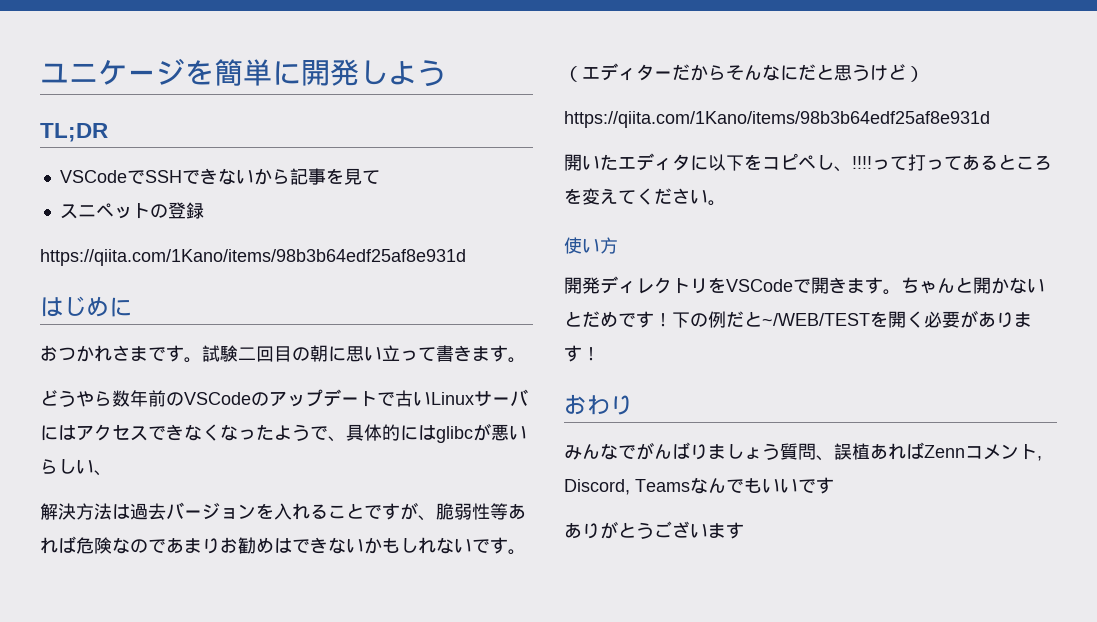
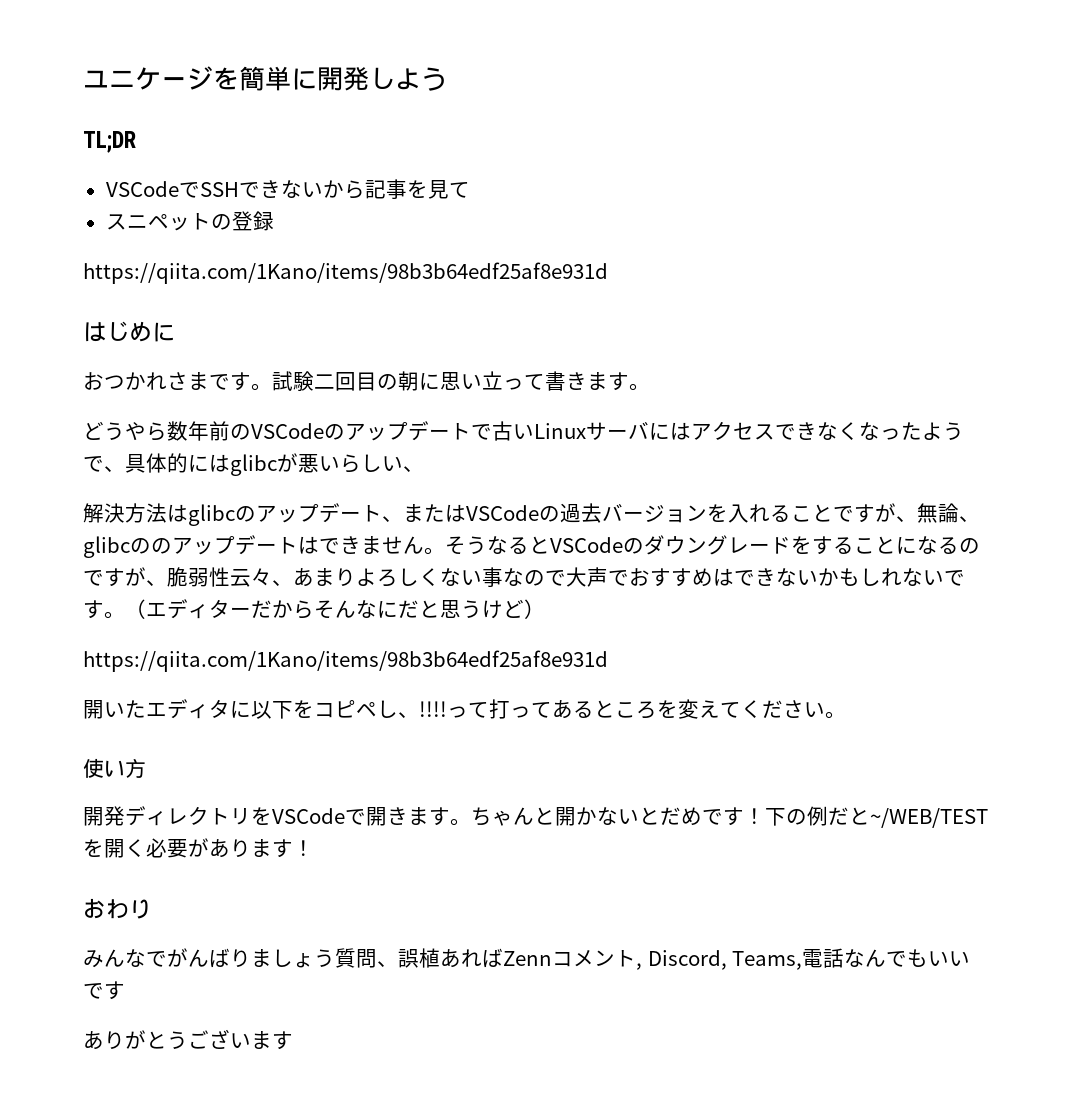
- 解決方法は過去バージョンを入れることですが、脆弱性等あれば危険なのであまりお勧めはできないかもしれないです。
+ 解決方法はglibcのアップデート、またはVSCodeの過去バージョンを入れることですが、無論、glibcののアップデートはできません。そうなるとVSCodeのダウングレードをすることになるのですが、脆弱性云々、あまりよろしくない事なので大声でおすすめはできないかもしれないです。
- みんなでがんばりましょう質問、誤植あればZennコメント, Discord, Teamsなんでもいいです
+ みんなでがんばりましょう質問、誤植あればZennコメント, Discord, Teams,電話なんでもいいです

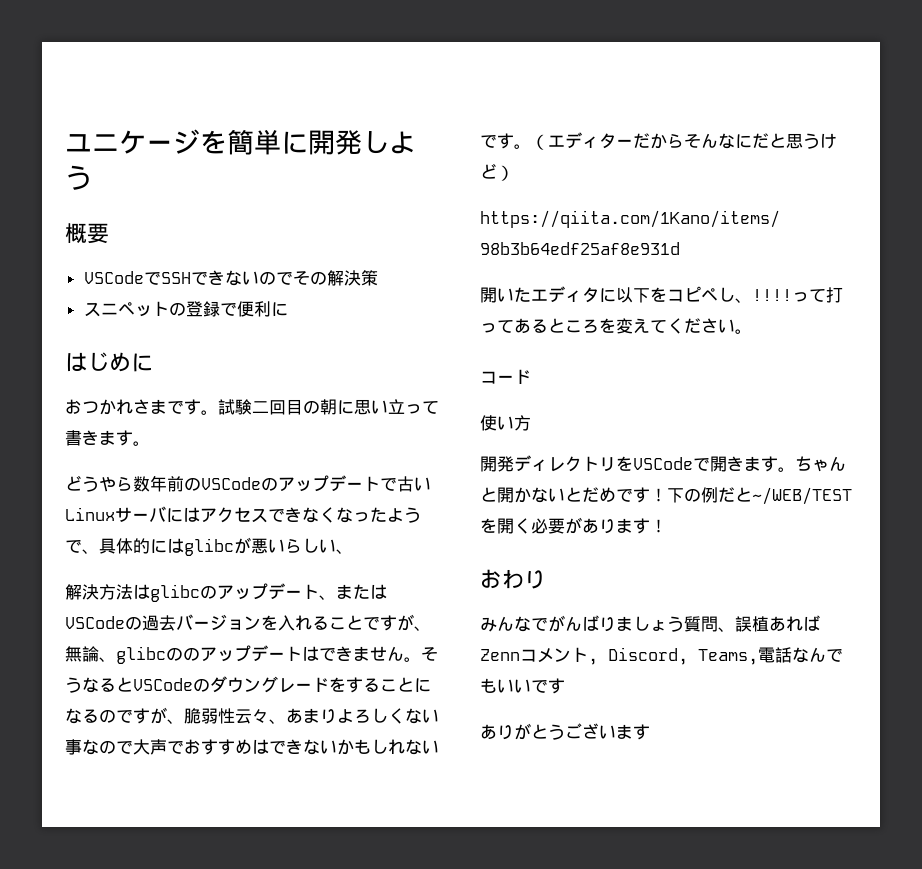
- TL;DR
+ 概要
- VSCodeでSSHできないから記事を見て
+ VSCodeでSSHできないのでその解決策
- スニペットの登録
- https://qiita.com/1Kano/items/98b3b64edf25af8e931d
+ スニペットの登録で便利に
+ コード

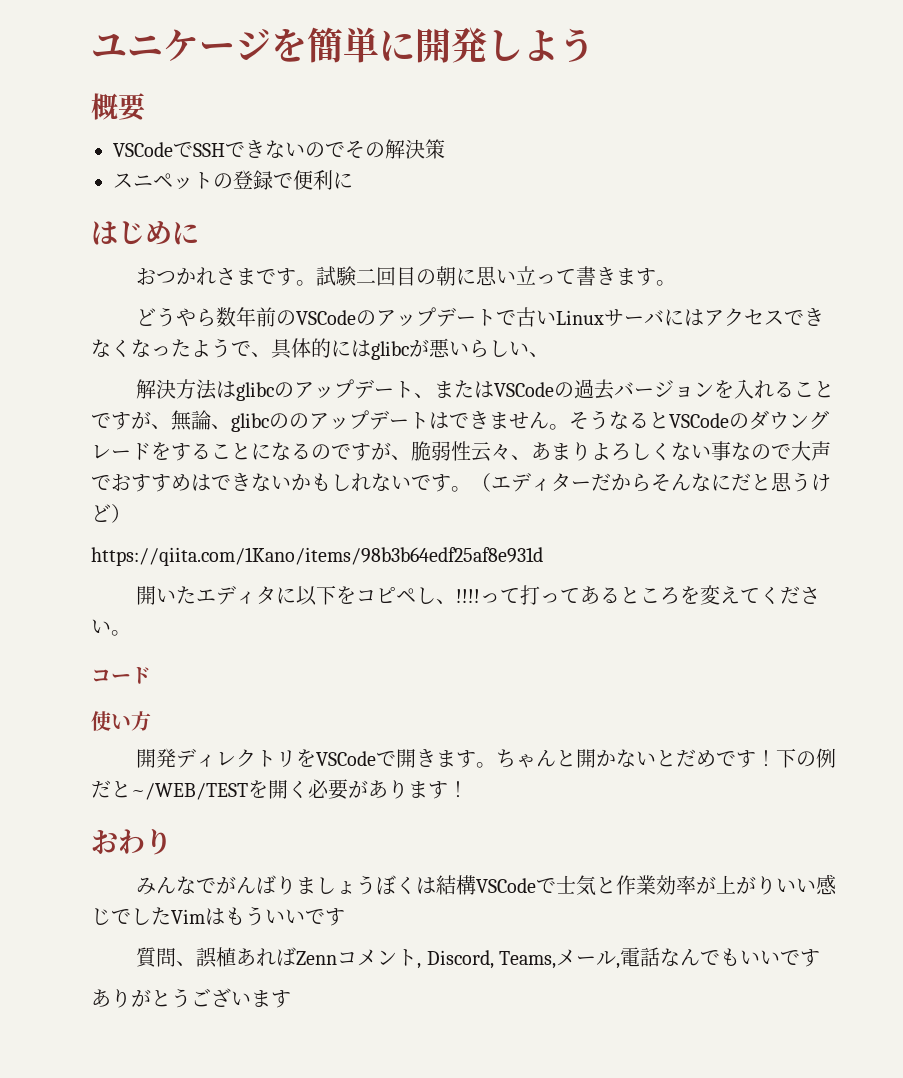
- みんなでがんばりましょう質問、誤植あればZennコメント, Discord, Teams,電話なんでもいいです
+ みんなでがんばりましょうぼくは結構VSCodeで士気と作業効率が上がりいい感じでしたVimはもういいです
+ 質問、誤植あればZennコメント, Discord, Teams,メール,電話なんでもいいです

